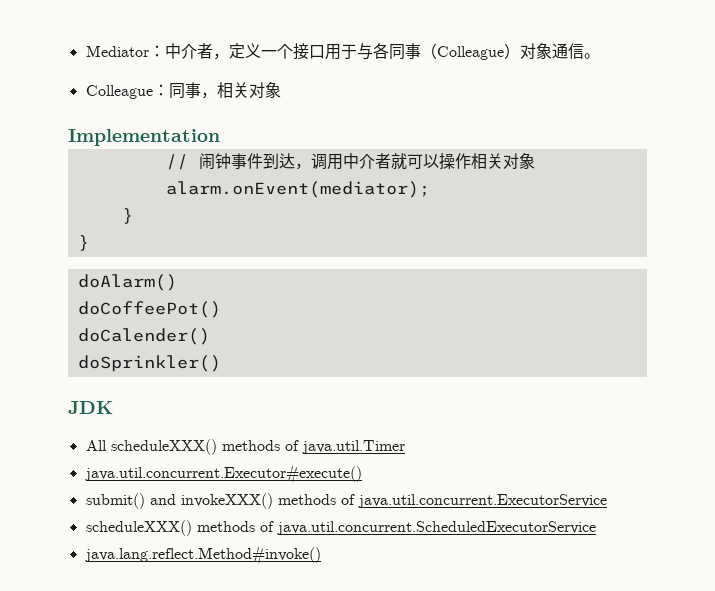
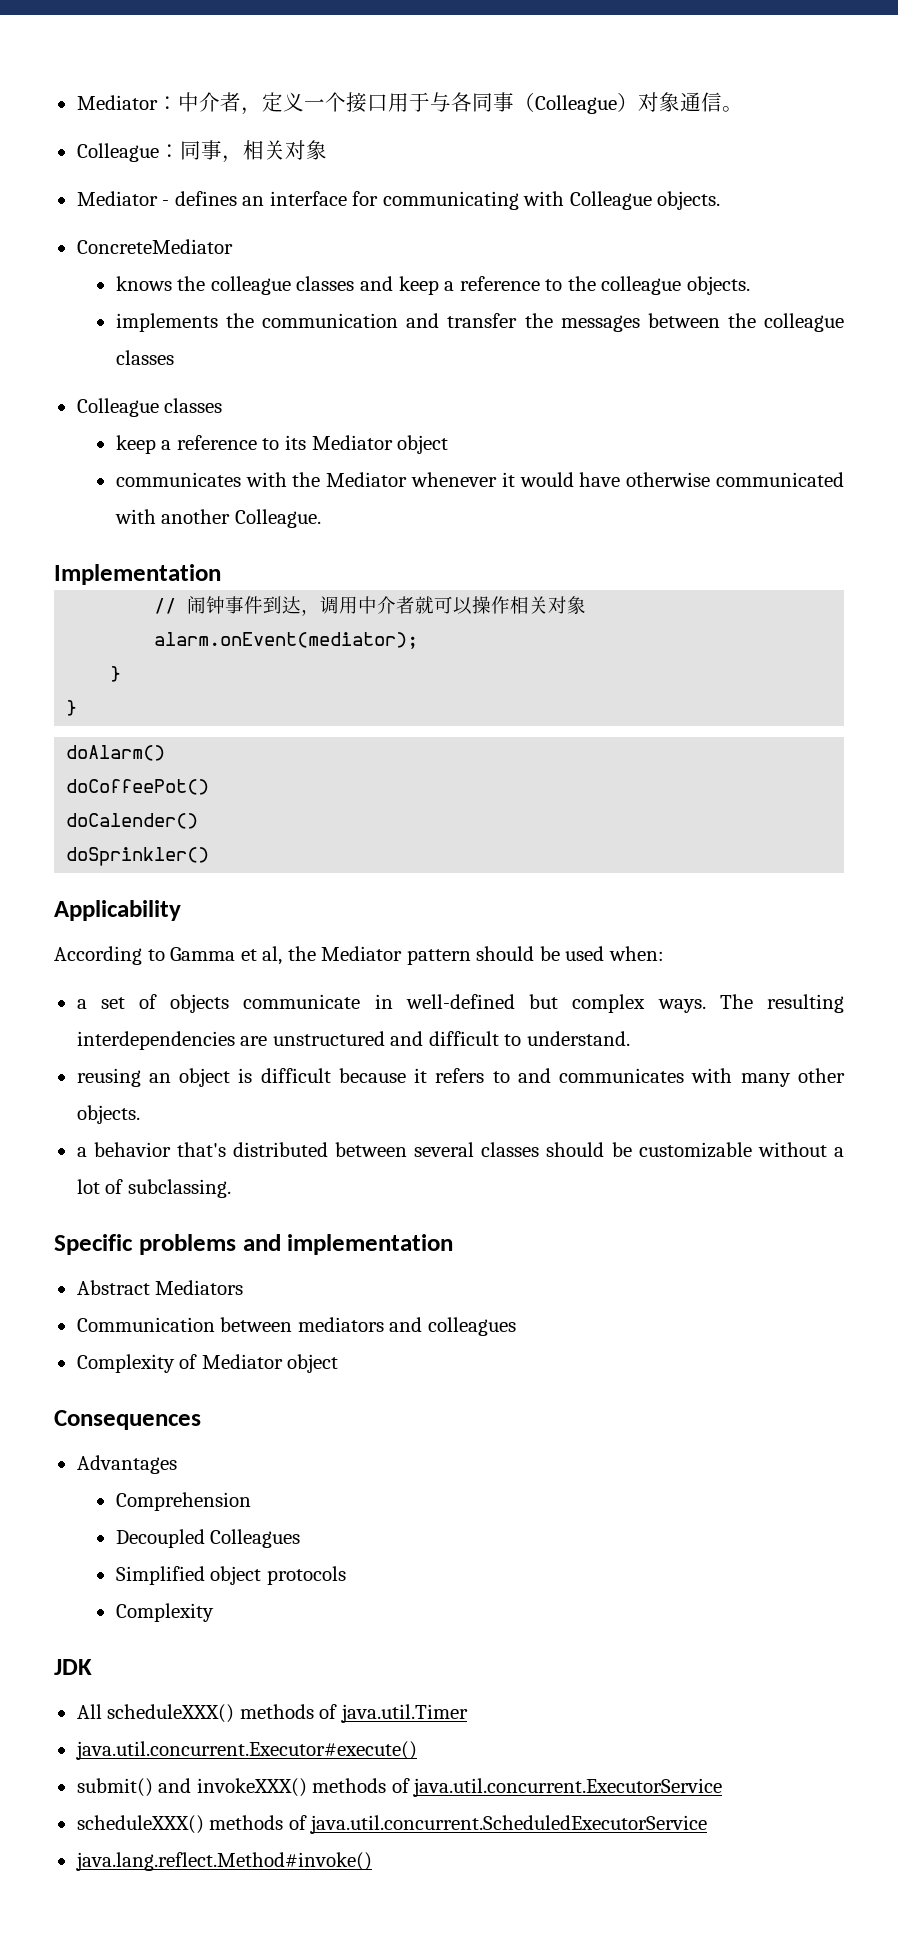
+ Mediator - defines an interface for communicating with Colleague objects.
+ ConcreteMediator
+ knows the colleague classes and keep a reference to the colleague objects.
+ implements the communication and transfer the messages between the colleague classes
+ Colleague classes
+ keep a reference to its Mediator object
+ communicates with the Mediator whenever it would have otherwise communicated with another Colleague.
+ Applicability
+ According to Gamma et al, the Mediator pattern should be used when:
+ a set of objects communicate in well-defined but complex ways. The resulting interdependencies are unstructured and difficult to understand.
+ reusing an object is difficult because it refers to and communicates with many other objects.
+ a behavior that's distributed between several classes should be customizable without a lot of subclassing.
+ Specific problems and implementation
+ Abstract Mediators
+ Communication between mediators and colleagues
+ Complexity of Mediator object
+ Consequences
+ Advantages
+ Comprehension
+ Decoupled Colleagues
+ Simplified object protocols
+ Complexity

